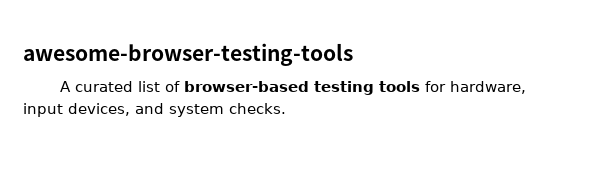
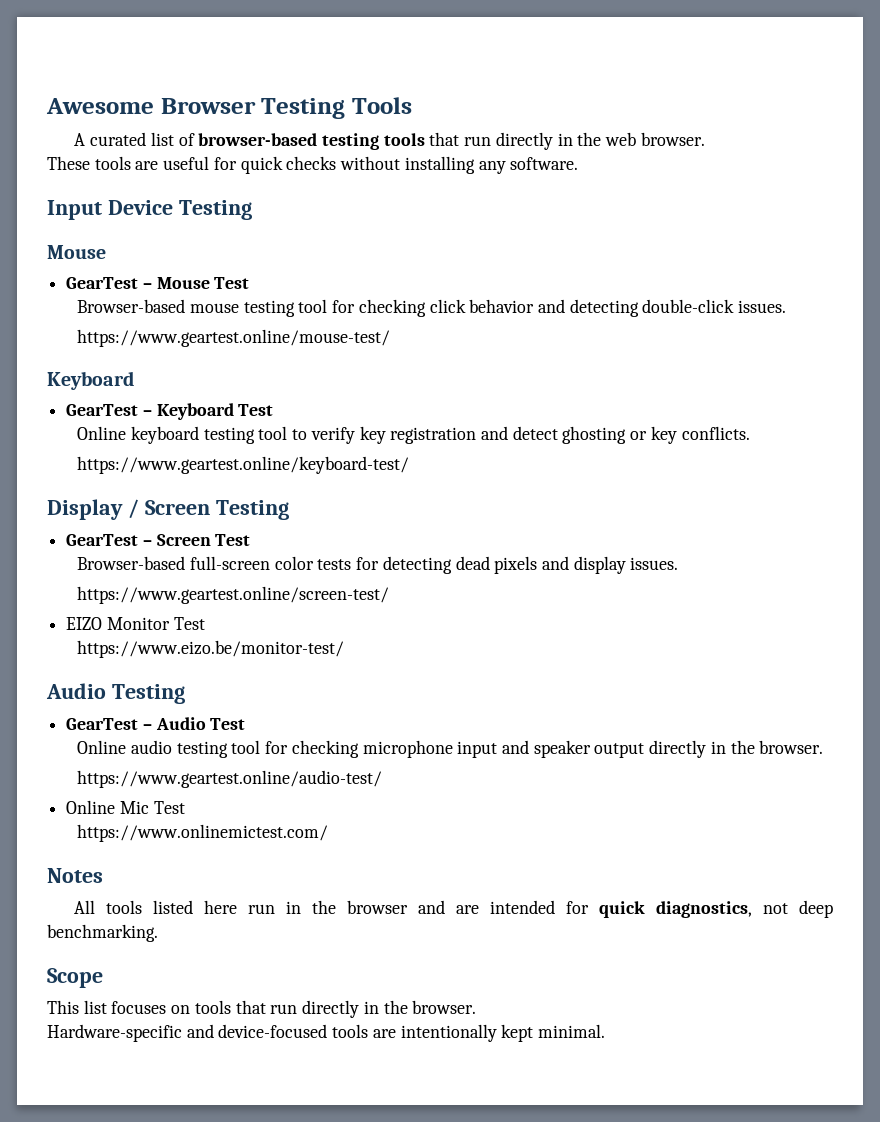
- awesome-browser-testing-tools
+ Awesome Browser Testing Tools
- A curated list of browser-based testing tools for hardware, input devices, and system checks.
+ A curated list of browser-based testing tools that run directly in the web browser.
+ These tools are useful for quick checks without installing any software.
+ Input Device Testing
+ Mouse
+ GearTest – Mouse Test
+ Browser-based mouse testing tool for checking click behavior and detecting double-click issues.
+ https://www.geartest.online/mouse-test/
+ Keyboard
+ GearTest – Keyboard Test
+ Online keyboard testing tool to verify key registration and detect ghosting or key conflicts.
+ https://www.geartest.online/keyboard-test/
+ Display / Screen Testing
+ GearTest – Screen Test
+ Browser-based full-screen color tests for detecting dead pixels and display issues.
+ https://www.geartest.online/screen-test/
+ EIZO Monitor Test
+ https://www.eizo.be/monitor-test/
+ Audio Testing
+ GearTest – Audio Test
+ Online audio testing tool for checking microphone input and speaker output directly in the browser.
+ https://www.geartest.online/audio-test/
+ Online Mic Test
+ https://www.onlinemictest.com/
+ Notes
+ All tools listed here run in the browser and are intended for quick diagnostics, not deep benchmarking.
+ Scope
+ This list focuses on tools that run directly in the browser.
+ Hardware-specific and device-focused tools are intentionally kept minimal.

